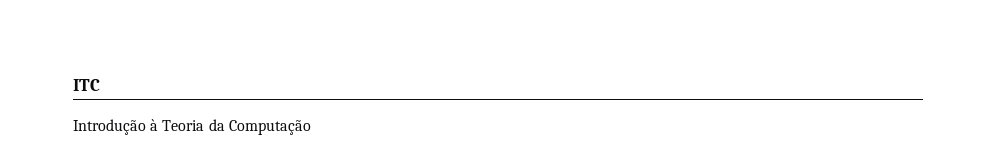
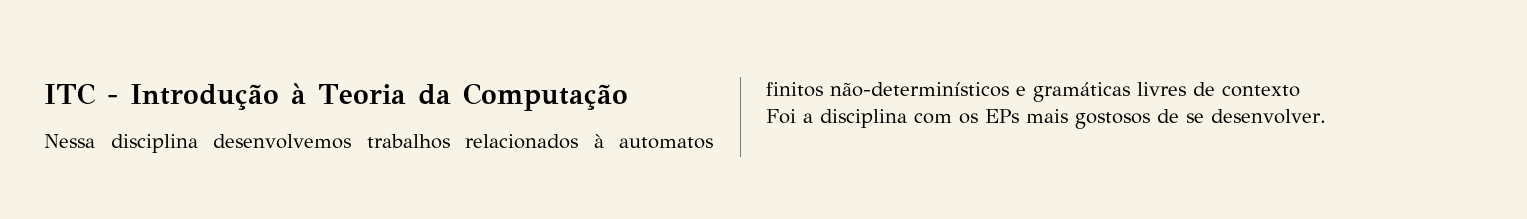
- ITC
- Introdução à Teoria da Computação
+ ITC - Introdução à Teoria da Computação
+ Nessa disciplina desenvolvemos trabalhos relacionados à automatos finitos não-determinísticos e gramáticas livres de contexto
+ Foi a disciplina com os EPs mais gostosos de se desenvolver.

